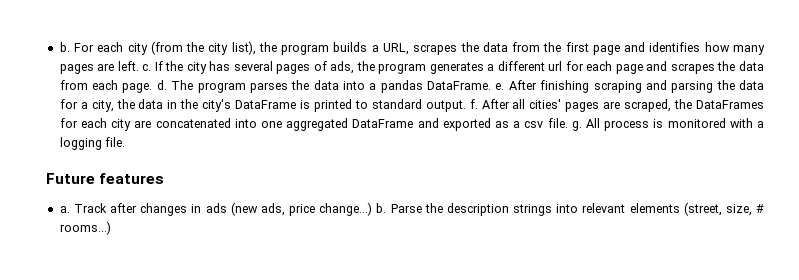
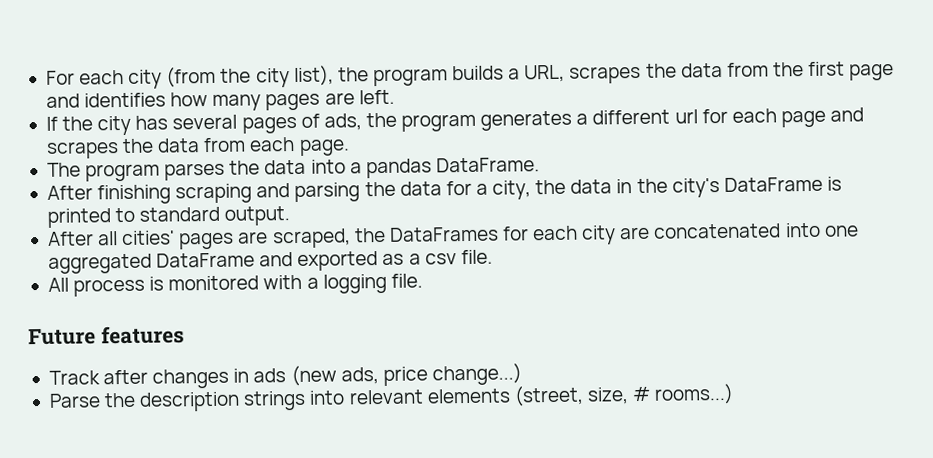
- b. For each city (from the city list), the program builds a URL, scrapes the data from the first page and identifies how many pages are left. c. If the city has several pages of ads, the program generates a different url for each page and scrapes the data from each page. d. The program parses the data into a pandas DataFrame. e. After finishing scraping and parsing the data for a city, the data in the city's DataFrame is printed to standard output. f. After all cities' pages are scraped, the DataFrames for each city are concatenated into one aggregated DataFrame and exported as a csv file. g. All process is monitored with a logging file.
+ For each city (from the city list), the program builds a URL, scrapes the data from the first page and identifies how many pages are left.
+ If the city has several pages of ads, the program generates a different url for each page and scrapes the data from each page.
+ The program parses the data into a pandas DataFrame.
+ After finishing scraping and parsing the data for a city, the data in the city's DataFrame is printed to standard output.
+ After all cities' pages are scraped, the DataFrames for each city are concatenated into one aggregated DataFrame and exported as a csv file.
+ All process is monitored with a logging file.
- a. Track after changes in ads (new ads, price change...) b. Parse the description strings into relevant elements (street, size, # rooms...)
+ Track after changes in ads (new ads, price change...)
+ Parse the description strings into relevant elements (street, size, # rooms...)

